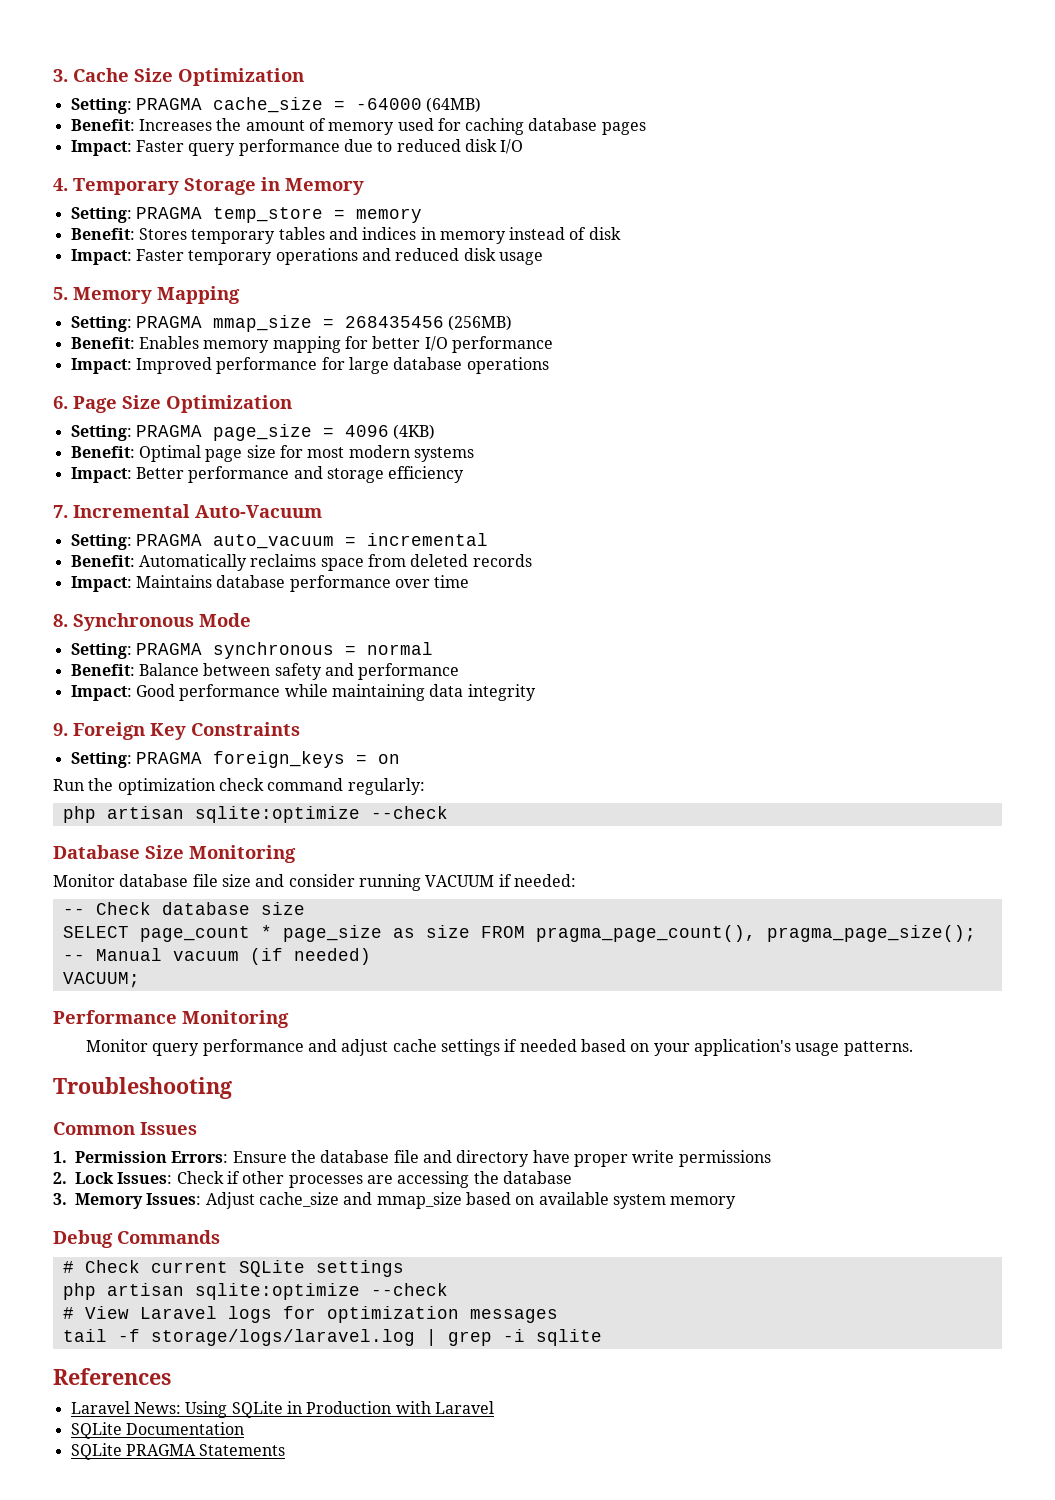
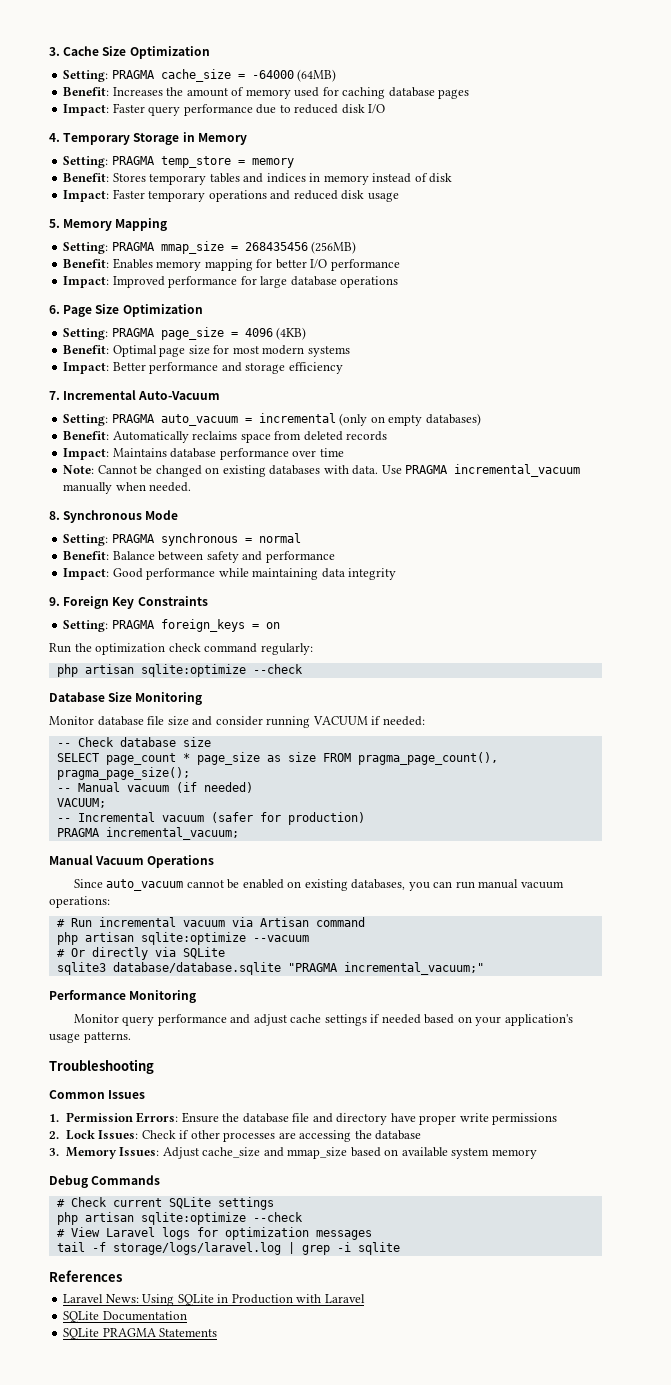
- Setting: PRAGMA auto_vacuum = incremental
+ Setting: PRAGMA auto_vacuum = incremental (only on empty databases)
+ Note: Cannot be changed on existing databases with data. Use PRAGMA incremental_vacuum manually when needed.
+ -- Incremental vacuum (safer for production)
+ PRAGMA incremental_vacuum;
+ Manual Vacuum Operations
+ Since auto_vacuum cannot be enabled on existing databases, you can run manual vacuum operations:
+ # Run incremental vacuum via Artisan command
+ php artisan sqlite:optimize --vacuum
+ # Or directly via SQLite
+ sqlite3 database/database.sqlite "PRAGMA incremental_vacuum;"

